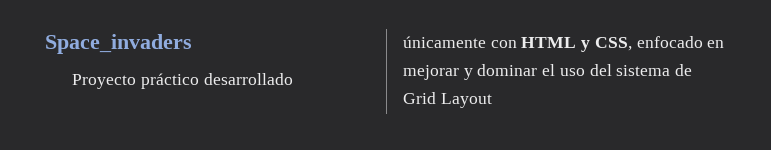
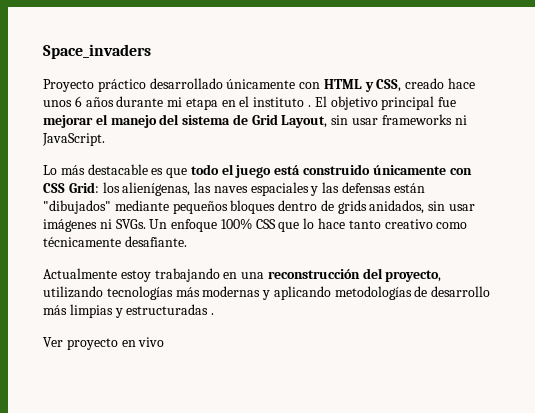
- Proyecto práctico desarrollado únicamente con HTML y CSS, enfocado en mejorar y dominar el uso del sistema de Grid Layout
+ Proyecto práctico desarrollado únicamente con HTML y CSS, creado hace unos 6 años durante mi etapa en el instituto . El objetivo principal fue mejorar el manejo del sistema de Grid Layout, sin usar frameworks ni JavaScript.
+ Lo más destacable es que todo el juego está construido únicamente con CSS Grid: los alienígenas, las naves espaciales y las defensas están "dibujados" mediante pequeños bloques dentro de grids anidados, sin usar imágenes ni SVGs. Un enfoque 100% CSS que lo hace tanto creativo como técnicamente desafiante.
+ Actualmente estoy trabajando en una reconstrucción del proyecto, utilizando tecnologías más modernas y aplicando metodologías de desarrollo más limpias y estructuradas .
+ Ver proyecto en vivo

